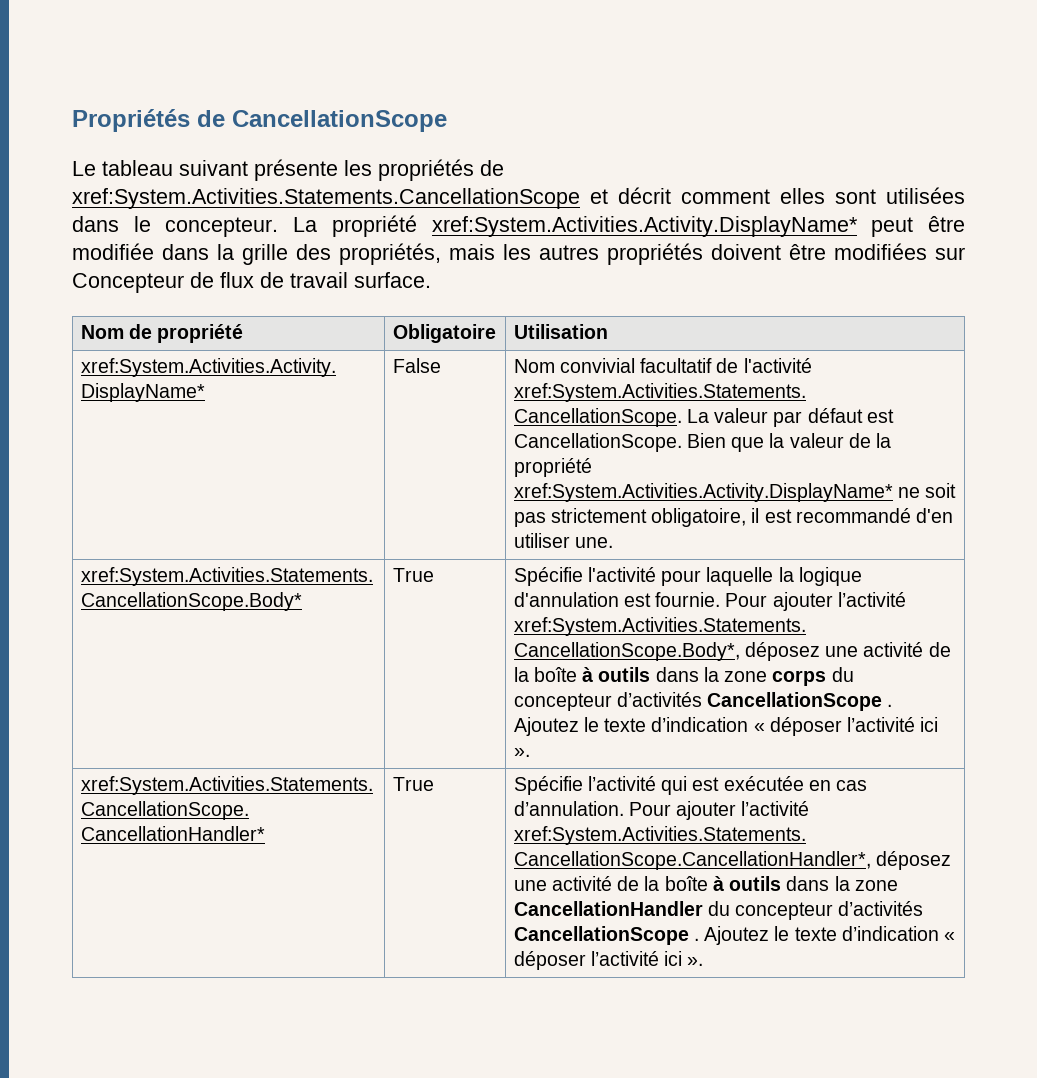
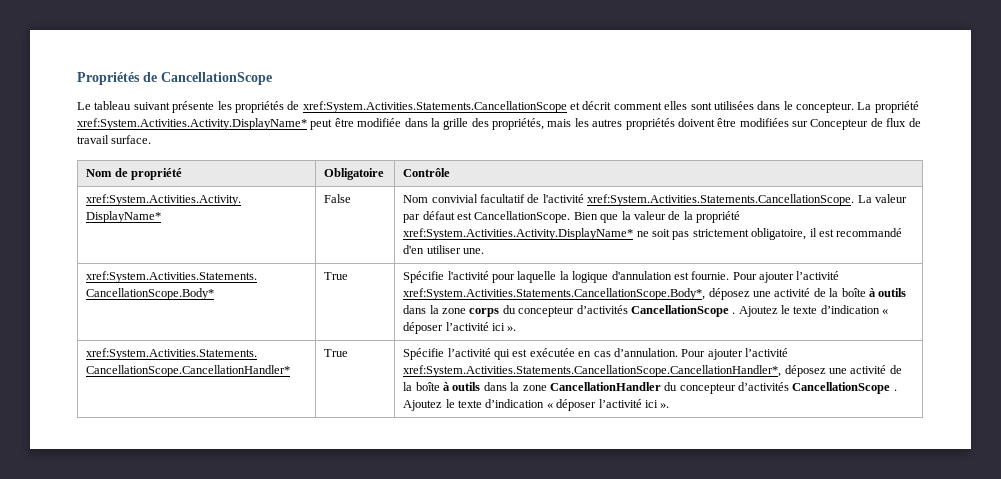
- Nom de propriété | Obligatoire | Utilisation
+ Nom de propriété | Obligatoire | Contrôle

